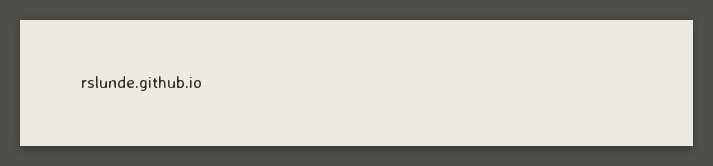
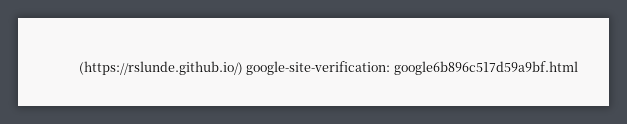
- rslunde.github.io
+ (https://rslunde.github.io/) google-site-verification: google6b896c517d59a9bf.html

